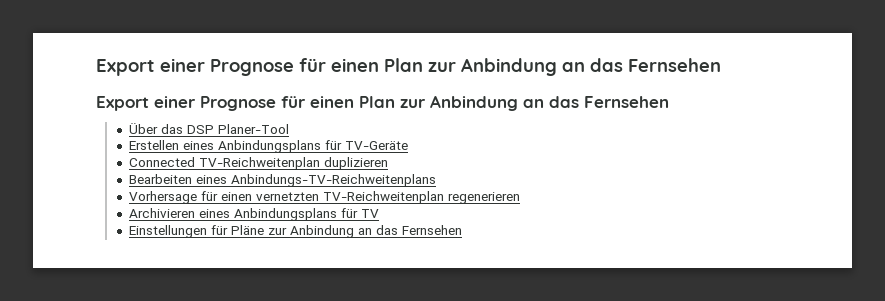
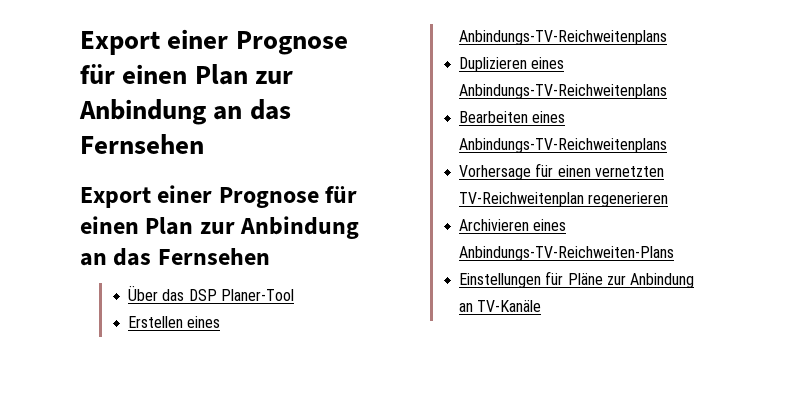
- Erstellen eines Anbindungsplans für TV-Geräte
- Connected TV-Reichweitenplan duplizieren
+ Erstellen eines Anbindungs-TV-Reichweitenplans
+ Duplizieren eines Anbindungs-TV-Reichweitenplans
- Archivieren eines Anbindungsplans für TV
+ Archivieren eines Anbindungs-TV-Reichweiten-Plans
- Einstellungen für Pläne zur Anbindung an das Fernsehen
+ Einstellungen für Pläne zur Anbindung an TV-Kanäle

